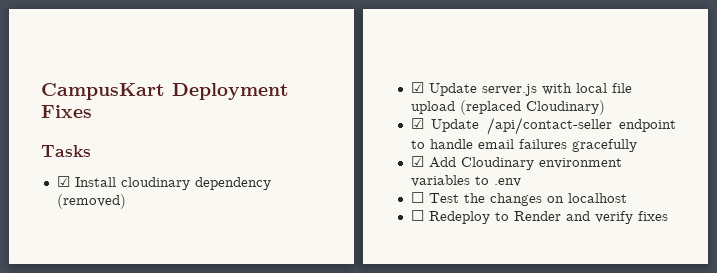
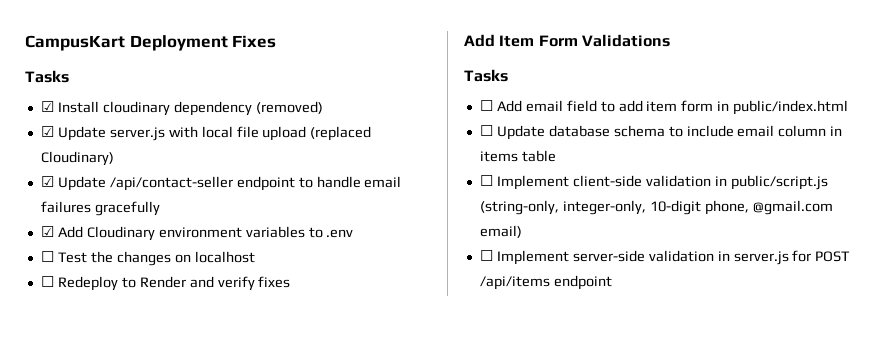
+ Add Item Form Validations
+ Tasks
+ ☐ Add email field to add item form in public/index.html
+ ☐ Update database schema to include email column in items table
+ ☐ Implement client-side validation in public/script.js (string-only, integer-only, 10-digit phone, @gmail.com email)
+ ☐ Implement server-side validation in server.js for POST /api/items endpoint

